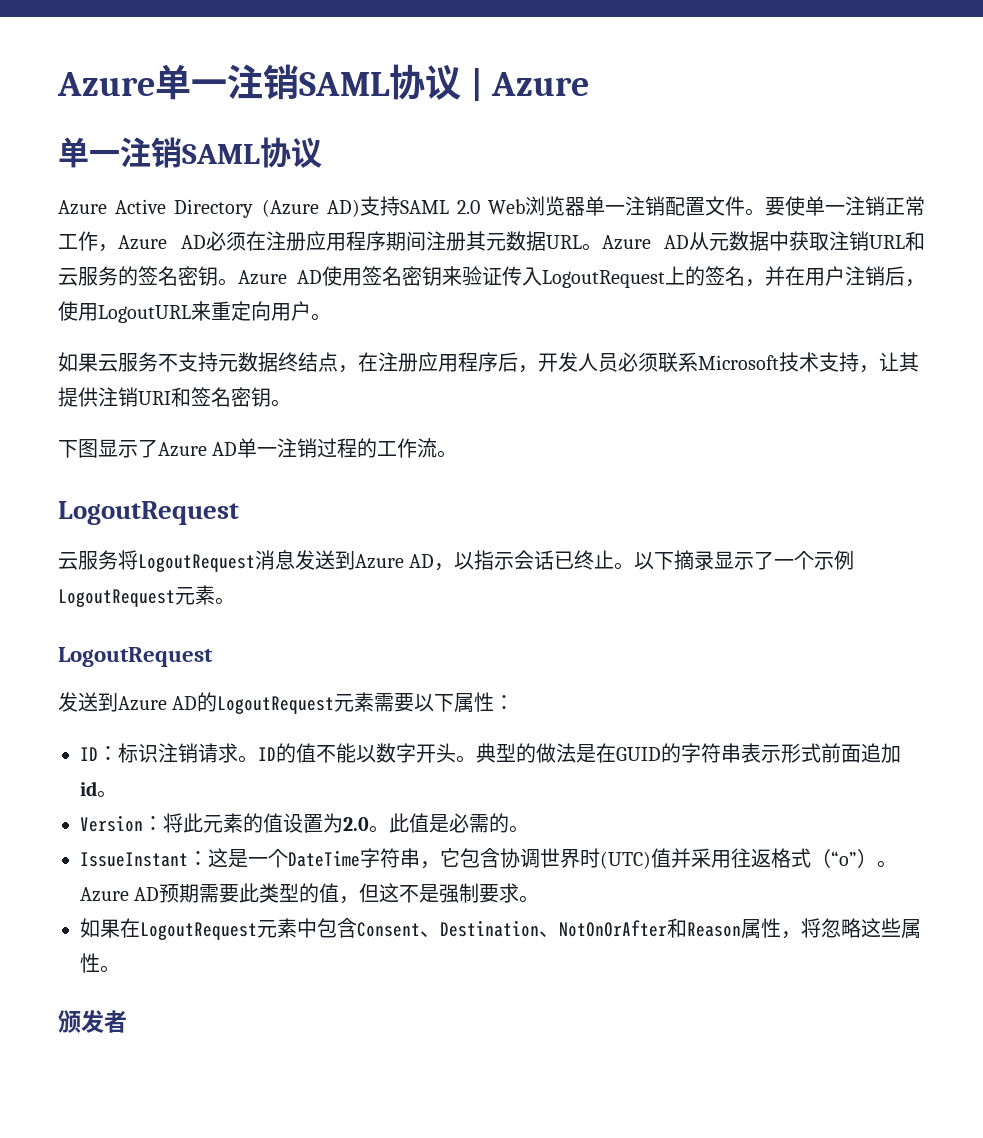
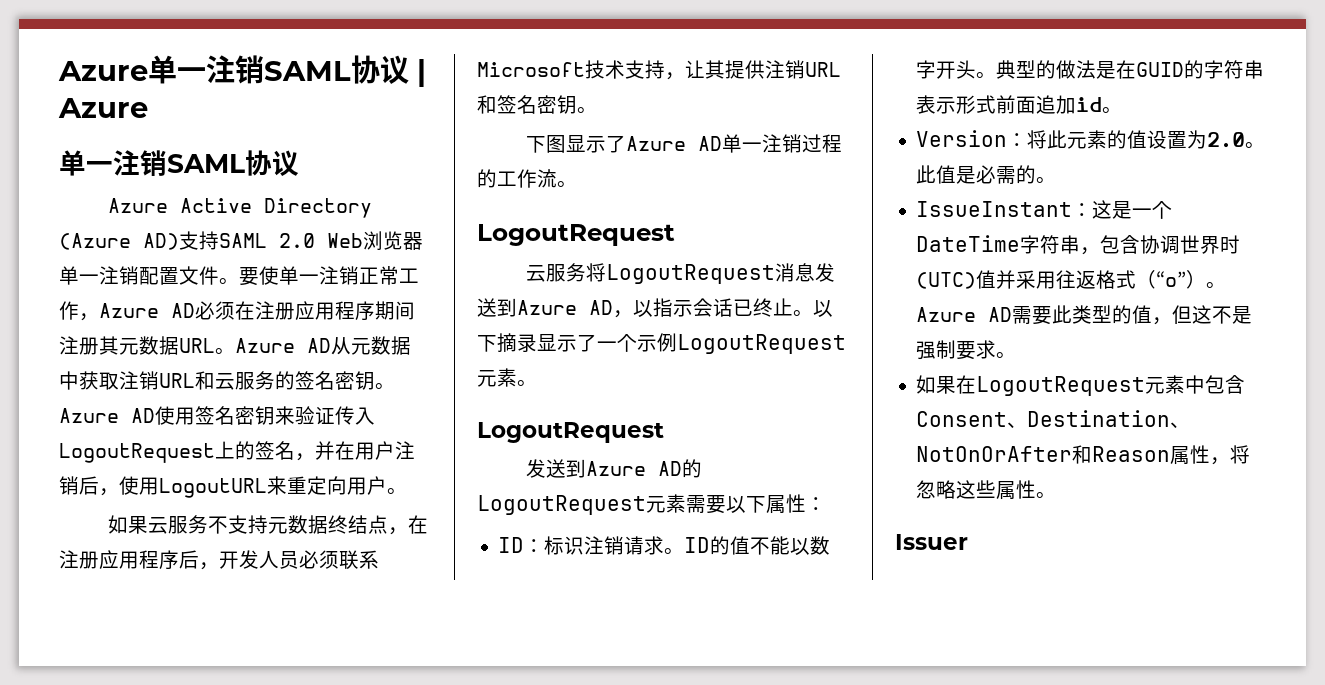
- 如果云服务不支持元数据终结点，在注册应用程序后，开发人员必须联系Microsoft技术支持，让其提供注销URI和签名密钥。
+ 如果云服务不支持元数据终结点，在注册应用程序后，开发人员必须联系Microsoft技术支持，让其提供注销URL和签名密钥。
- IssueInstant：这是一个DateTime字符串，它包含协调世界时(UTC)值并采用往返格式（“o”）。
+ IssueInstant：这是一个DateTime字符串，包含协调世界时(UTC)值并采用往返格式（“o”）。
- Azure AD预期需要此类型的值，但这不是强制要求。
+ Azure AD需要此类型的值，但这不是强制要求。
- 颁发者
+ Issuer

